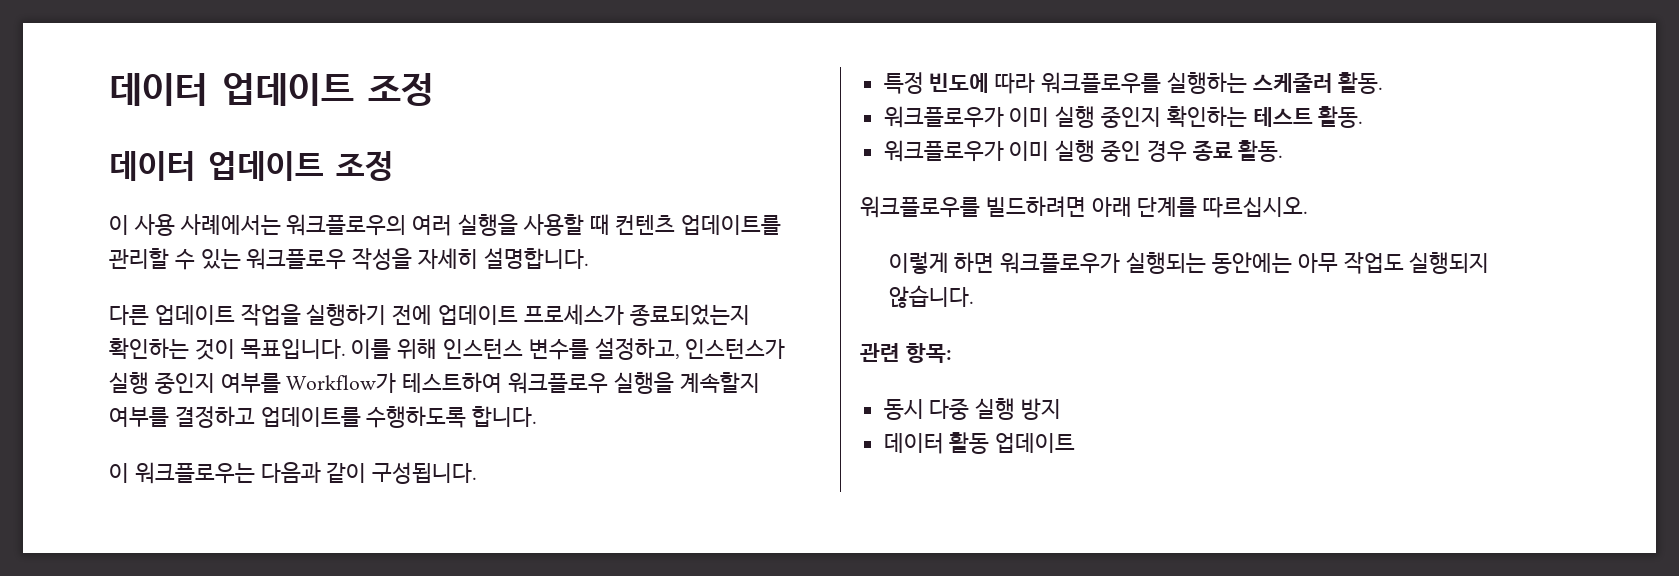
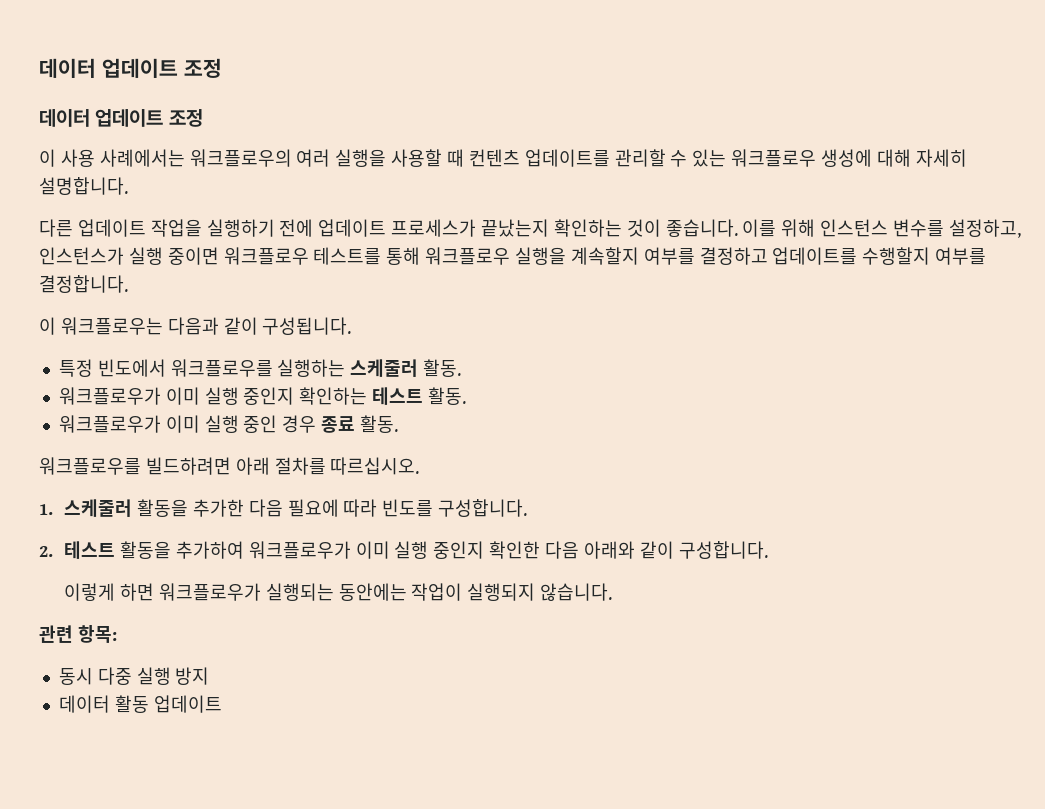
- 이 사용 사례에서는 워크플로우의 여러 실행을 사용할 때 컨텐츠 업데이트를 관리할 수 있는 워크플로우 작성을 자세히 설명합니다.
+ 이 사용 사례에서는 워크플로우의 여러 실행을 사용할 때 컨텐츠 업데이트를 관리할 수 있는 워크플로우 생성에 대해 자세히 설명합니다.
- 다른 업데이트 작업을 실행하기 전에 업데이트 프로세스가 종료되었는지 확인하는 것이 목표입니다.
+ 다른 업데이트 작업을 실행하기 전에 업데이트 프로세스가 끝났는지 확인하는 것이 좋습니다.
- 이를 위해 인스턴스 변수를 설정하고, 인스턴스가 실행 중인지 여부를 Workflow가 테스트하여 워크플로우 실행을 계속할지 여부를 결정하고 업데이트를 수행하도록 합니다.
+ 이를 위해 인스턴스 변수를 설정하고, 인스턴스가 실행 중이면 워크플로우 테스트를 통해 워크플로우 실행을 계속할지 여부를 결정하고 업데이트를 수행할지 여부를 결정합니다.
- 특정 빈도에 따라 워크플로우를 실행하는 스케줄러 활동.
+ 특정 빈도에서 워크플로우를 실행하는 스케줄러 활동.
- 워크플로우를 빌드하려면 아래 단계를 따르십시오.
+ 워크플로우를 빌드하려면 아래 절차를 따르십시오.
+ 1. 스케줄러 활동을 추가한 다음 필요에 따라 빈도를 구성합니다.
+ 2. 테스트 활동을 추가하여 워크플로우가 이미 실행 중인지 확인한 다음 아래와 같이 구성합니다.
- 이렇게 하면 워크플로우가 실행되는 동안에는 아무 작업도 실행되지 않습니다.
+ 이렇게 하면 워크플로우가 실행되는 동안에는 작업이 실행되지 않습니다.

